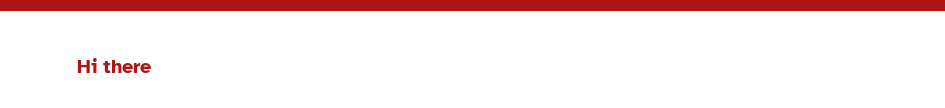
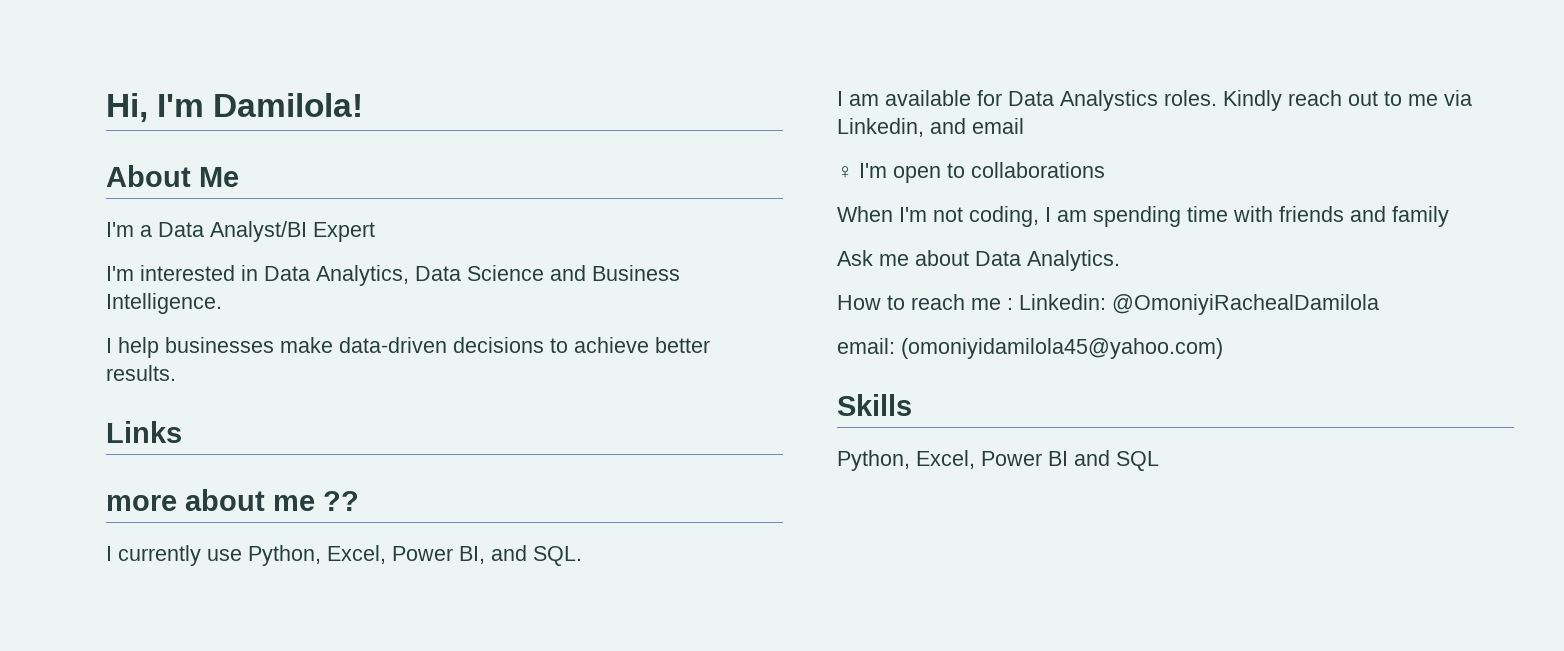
- Hi there
+ Hi, I'm Damilola!
+ About Me
+ I'm a Data Analyst/BI Expert
+ I'm interested in Data Analytics, Data Science and Business Intelligence.
+ I help businesses make data-driven decisions to achieve better results.
+ Links
+ more about me ??
+ I currently use Python, Excel, Power BI, and SQL.
+ I am available for Data Analystics roles. Kindly reach out to me via Linkedin, and email
+ ♀ I'm open to collaborations
+ When I'm not coding, I am spending time with friends and family
+ Ask me about Data Analytics.
+ How to reach me : Linkedin: @OmoniyiRachealDamilola
+ email: (omoniyidamilola45@yahoo.com)
+ Skills
+ Python, Excel, Power BI and SQL

